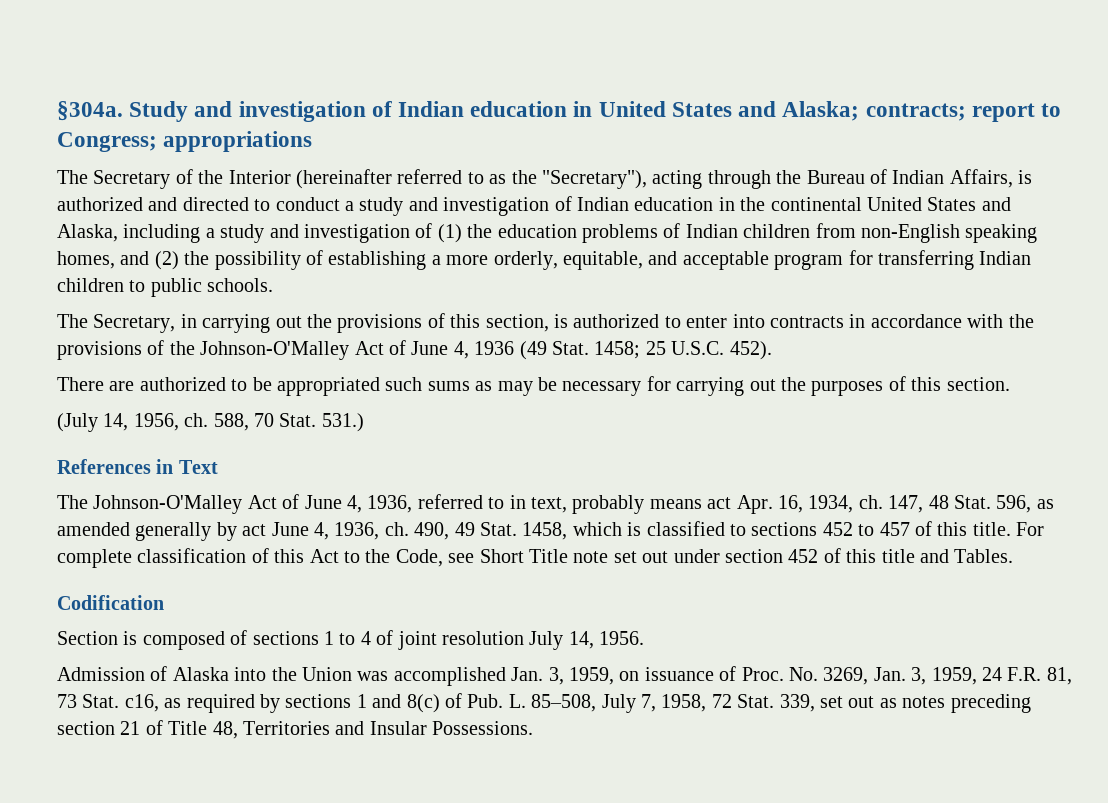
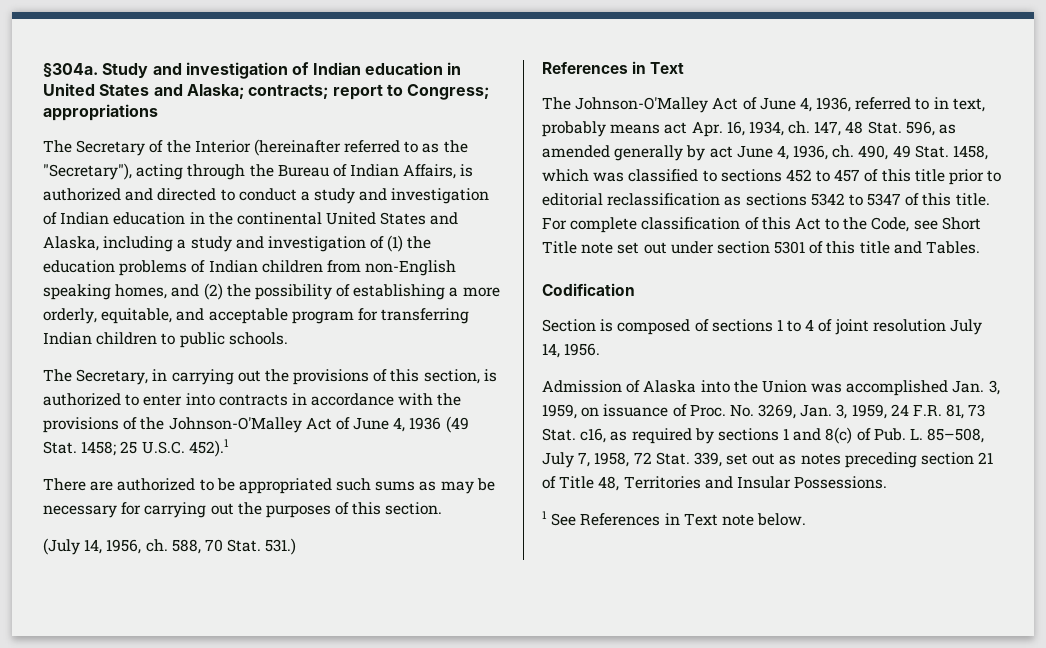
- 1458; 25 U.S.C. 452).
+ 1458; 25 U.S.C. 452).1
- 1458, which is classified to sections 452 to 457 of this title.
+ 1458, which was classified to sections 452 to 457 of this title prior to editorial reclassification as sections 5342 to 5347 of this title.
- For complete classification of this Act to the Code, see Short Title note set out under section 452 of this title and Tables.
+ For complete classification of this Act to the Code, see Short Title note set out under section 5301 of this title and Tables.
+ 1 See References in Text note below.

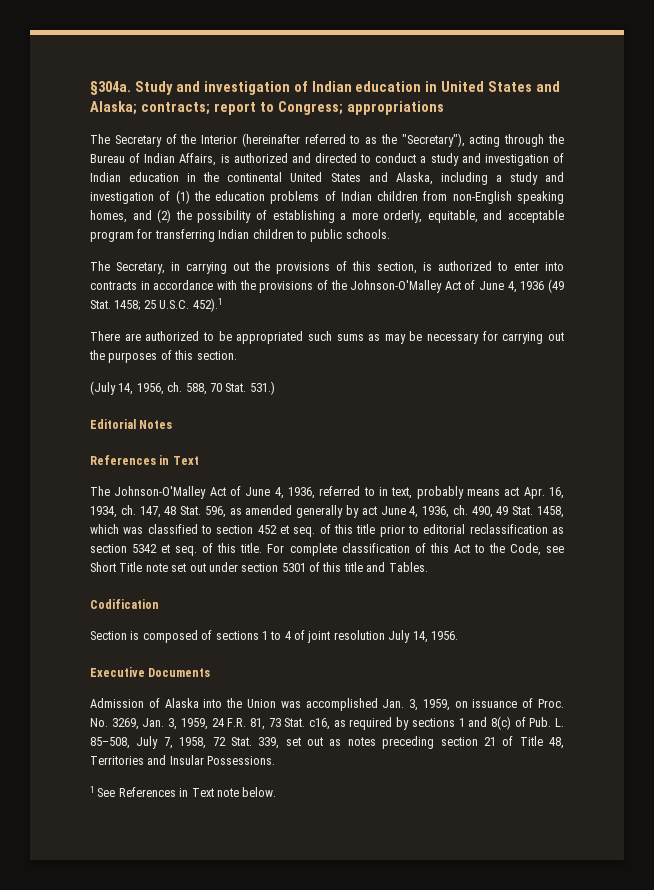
+ Editorial Notes
- 1458, which was classified to sections 452 to 457 of this title prior to editorial reclassification as sections 5342 to 5347 of this title.
+ 1458, which was classified to section 452 et seq. of this title prior to editorial reclassification as section 5342 et seq. of this title.
+ Executive Documents

